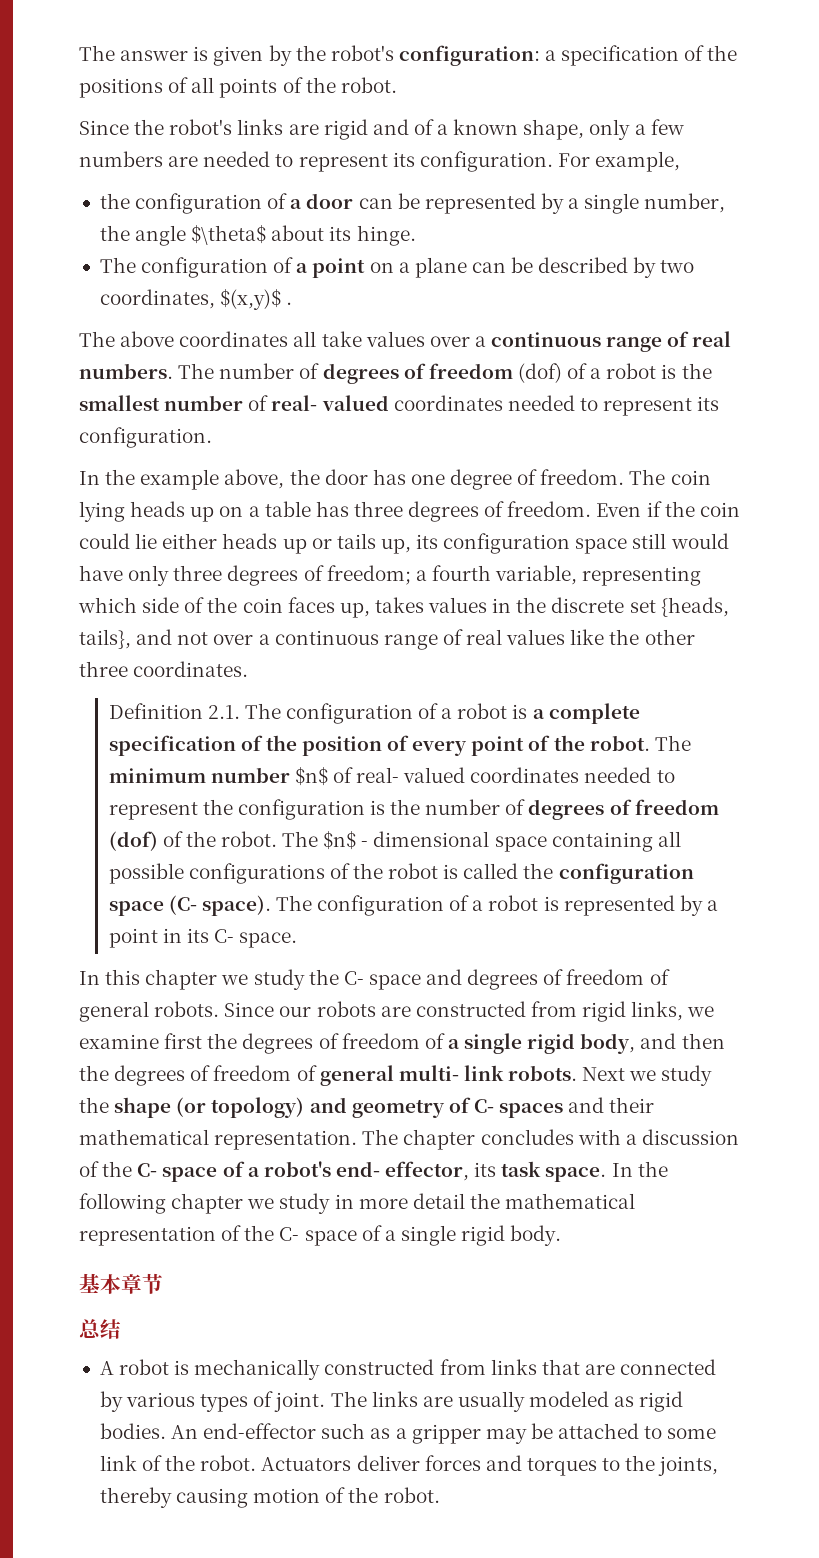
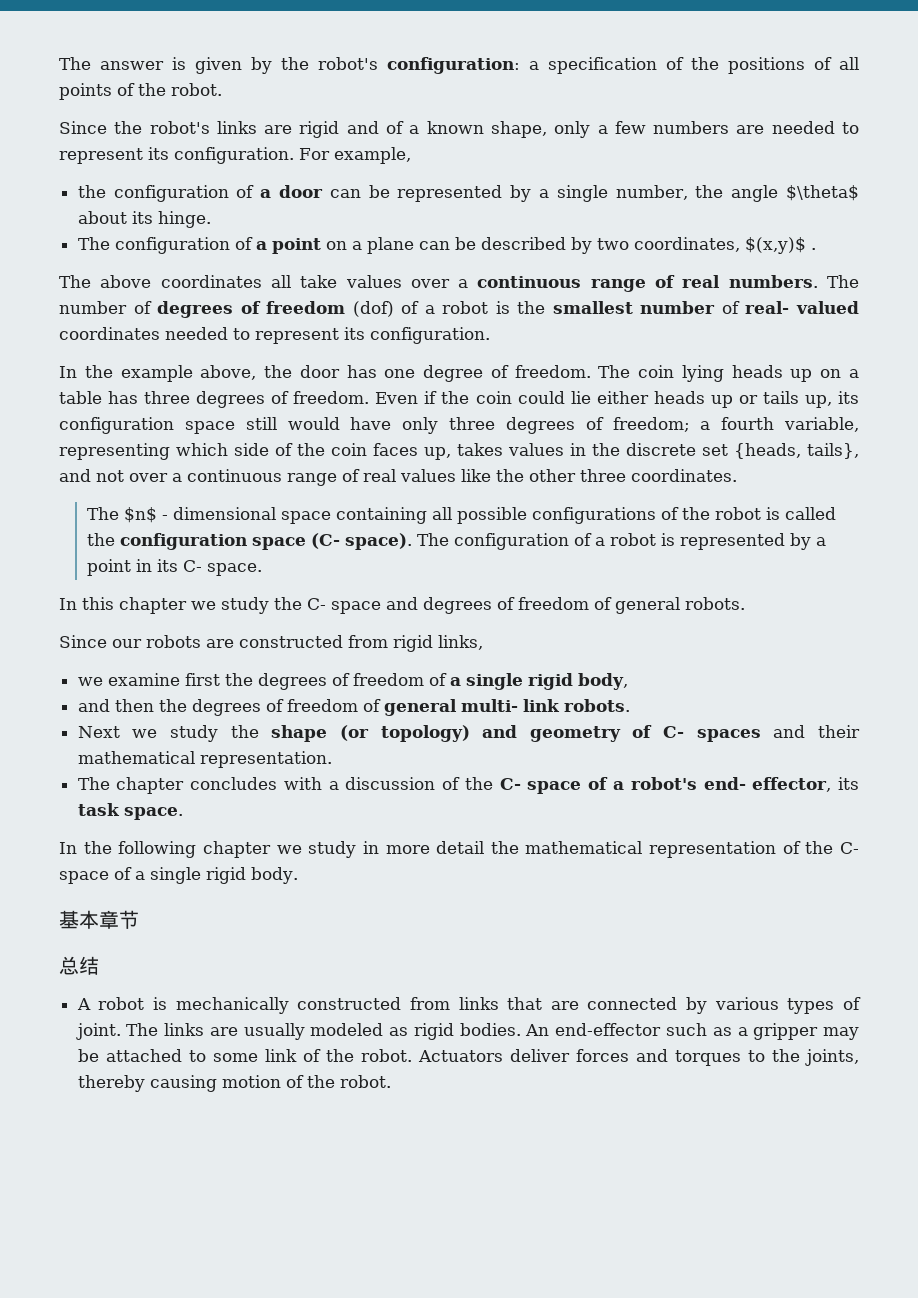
- Definition 2.1. The configuration of a robot is a complete specification of the position of every point of the robot. The minimum number $n$ of real- valued coordinates needed to represent the configuration is the number of degrees of freedom (dof) of the robot.
- In this chapter we study the C- space and degrees of freedom of general robots. Since our robots are constructed from rigid links, we examine first the degrees of freedom of a single rigid body, and then the degrees of freedom of general multi- link robots. Next we study the shape (or topology) and geometry of C- spaces and their mathematical representation. The chapter concludes with a discussion of the C- space of a robot's end- effector, its task space. In the following chapter we study in more detail the mathematical representation of the C- space of a single rigid body.
+ In this chapter we study the C- space and degrees of freedom of general robots.
+ Since our robots are constructed from rigid links,
+ we examine first the degrees of freedom of a single rigid body,
+ and then the degrees of freedom of general multi- link robots.
+ Next we study the shape (or topology) and geometry of C- spaces and their mathematical representation.
+ The chapter concludes with a discussion of the C- space of a robot's end- effector, its task space.
+ In the following chapter we study in more detail the mathematical representation of the C- space of a single rigid body.

